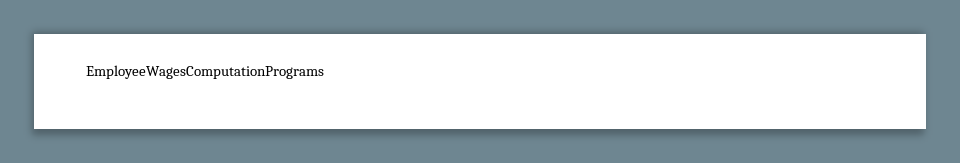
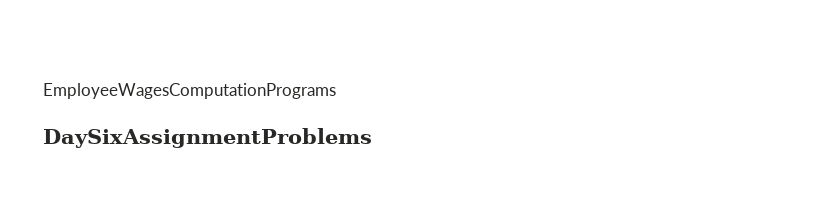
+ DaySixAssignmentProblems

